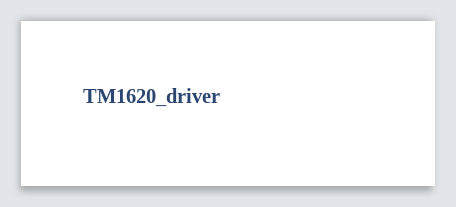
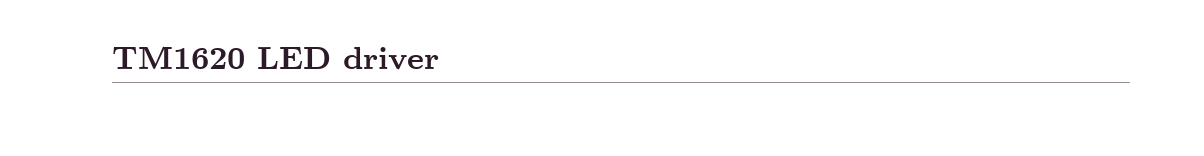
- TM1620_driver
+ TM1620 LED driver

